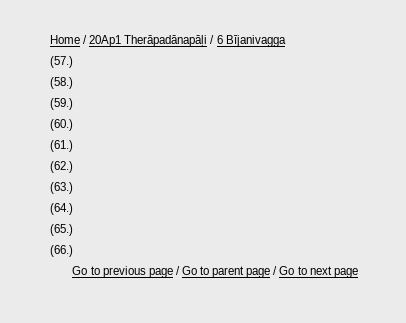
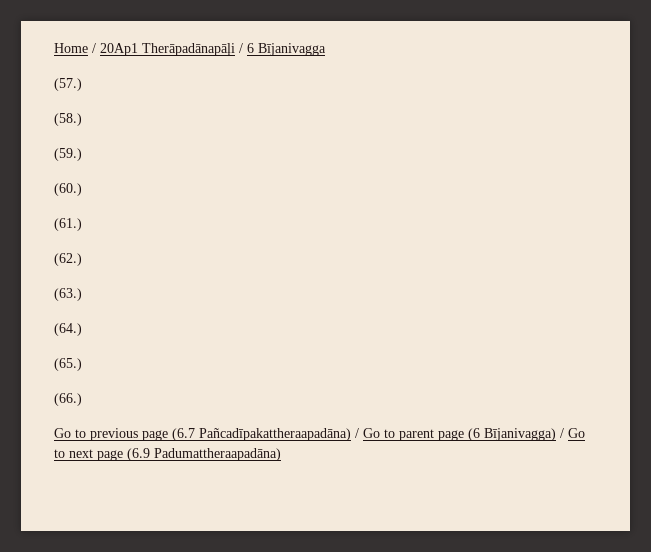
- Go to previous page / Go to parent page / Go to next page
+ Go to previous page (6.7 Pañcadīpakattheraapadāna) / Go to parent page (6 Bījanivagga) / Go to next page (6.9 Padumattheraapadāna)

